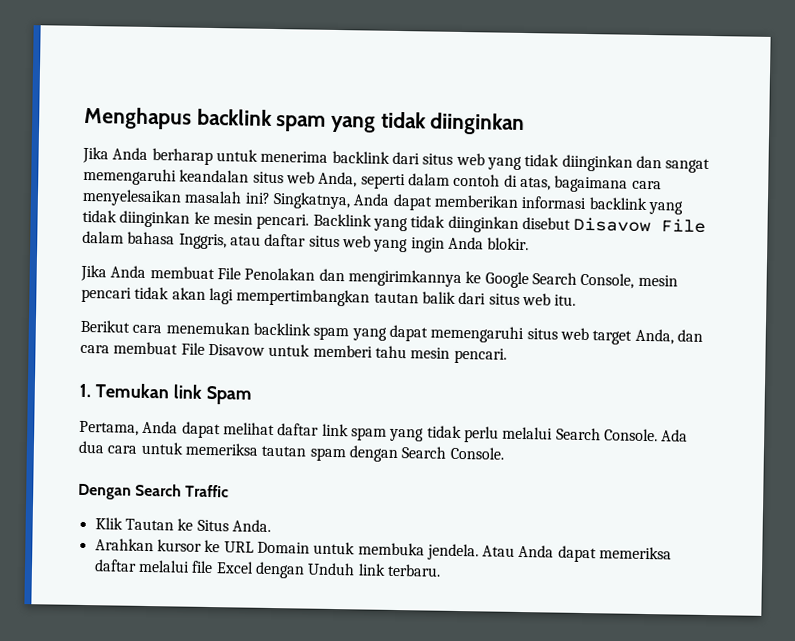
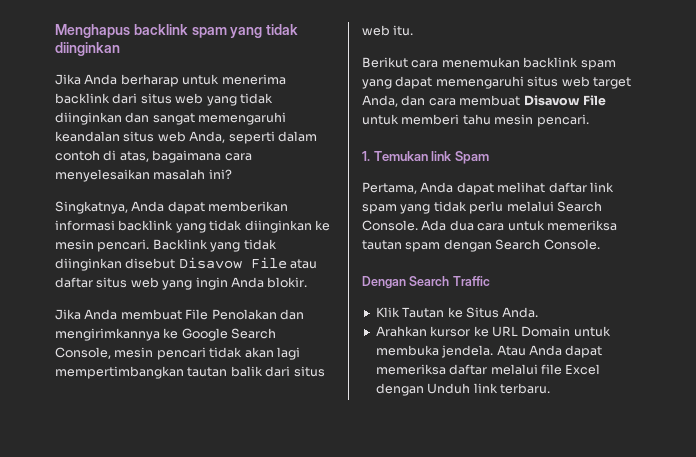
- Jika Anda berharap untuk menerima backlink dari situs web yang tidak diinginkan dan sangat memengaruhi keandalan situs web Anda, seperti dalam contoh di atas, bagaimana cara menyelesaikan masalah ini? Singkatnya, Anda dapat memberikan informasi backlink yang tidak diinginkan ke mesin pencari.
+ Jika Anda berharap untuk menerima backlink dari situs web yang tidak diinginkan dan sangat memengaruhi keandalan situs web Anda, seperti dalam contoh di atas, bagaimana cara menyelesaikan masalah ini?
+ Singkatnya, Anda dapat memberikan informasi backlink yang tidak diinginkan ke mesin pencari.
- Backlink yang tidak diinginkan disebut Disavow File dalam bahasa Inggris, atau daftar situs web yang ingin Anda blokir.
+ Backlink yang tidak diinginkan disebut Disavow File atau daftar situs web yang ingin Anda blokir.
- Berikut cara menemukan backlink spam yang dapat memengaruhi situs web target Anda, dan cara membuat File Disavow untuk memberi tahu mesin pencari.
+ Berikut cara menemukan backlink spam yang dapat memengaruhi situs web target Anda, dan cara membuat Disavow File untuk memberi tahu mesin pencari.

